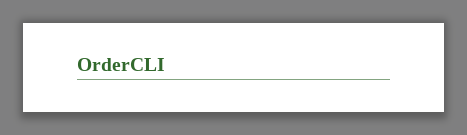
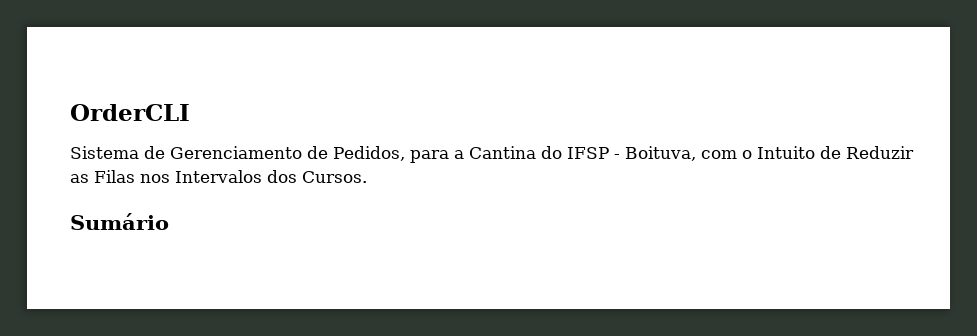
+ Sistema de Gerenciamento de Pedidos, para a Cantina do IFSP - Boituva, com o Intuito de Reduzir as Filas nos Intervalos dos Cursos.
+ Sumário

